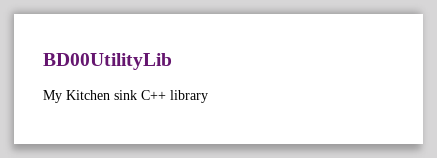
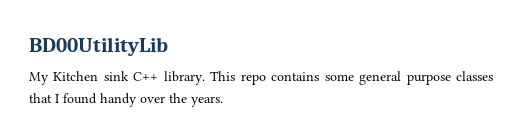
- My Kitchen sink C++ library
+ My Kitchen sink C++ library. This repo contains some general purpose classes that I found handy over the years.

